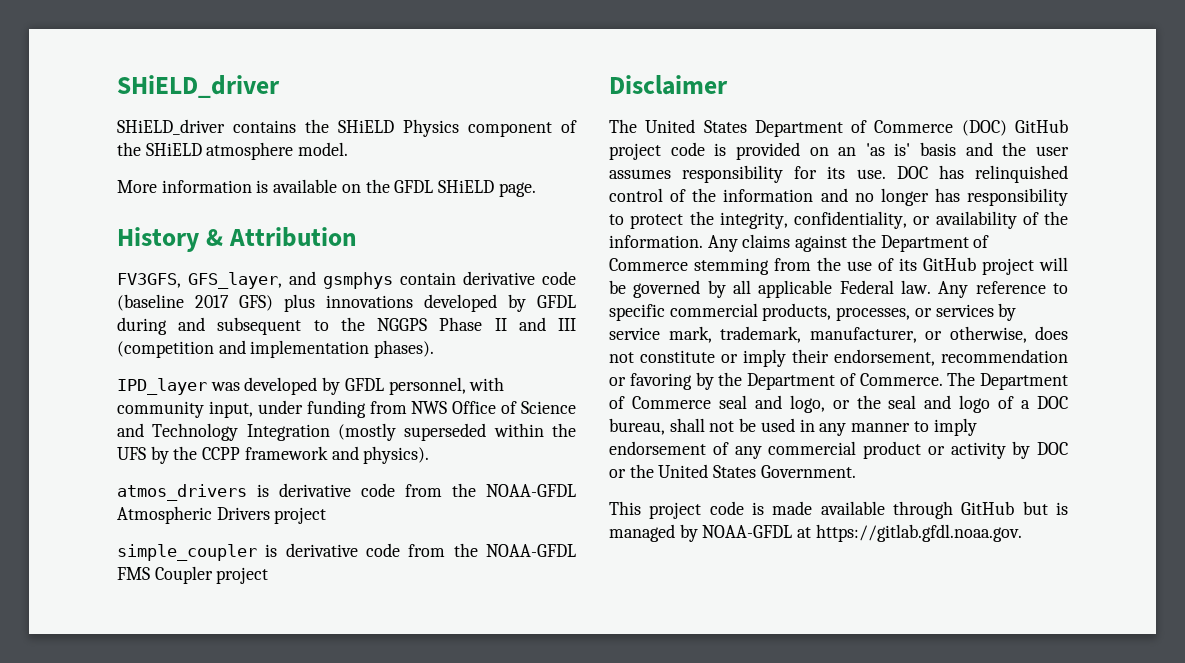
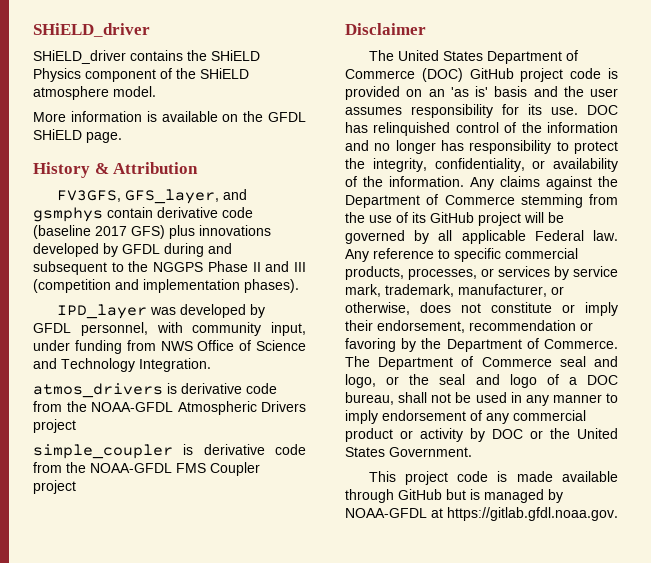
- IPD_layer was developed by GFDL personnel, with community input, under funding from NWS Office of Science and Technology Integration (mostly superseded within the UFS by the CCPP framework and physics).
+ IPD_layer was developed by GFDL personnel, with community input, under funding from NWS Office of Science and Technology Integration.

